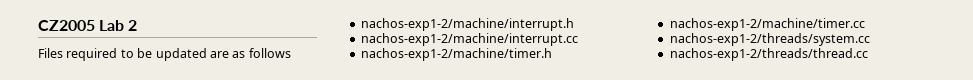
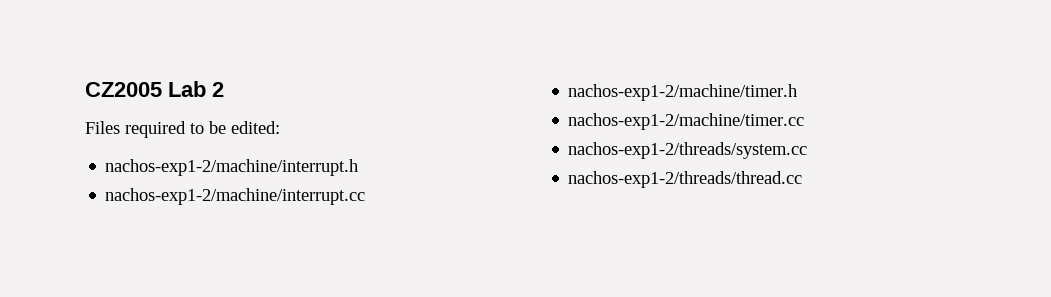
- Files required to be updated are as follows
+ Files required to be edited:

